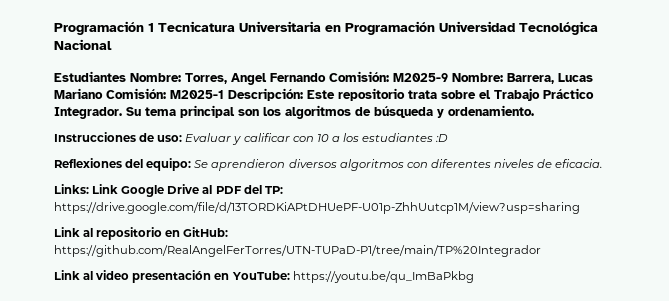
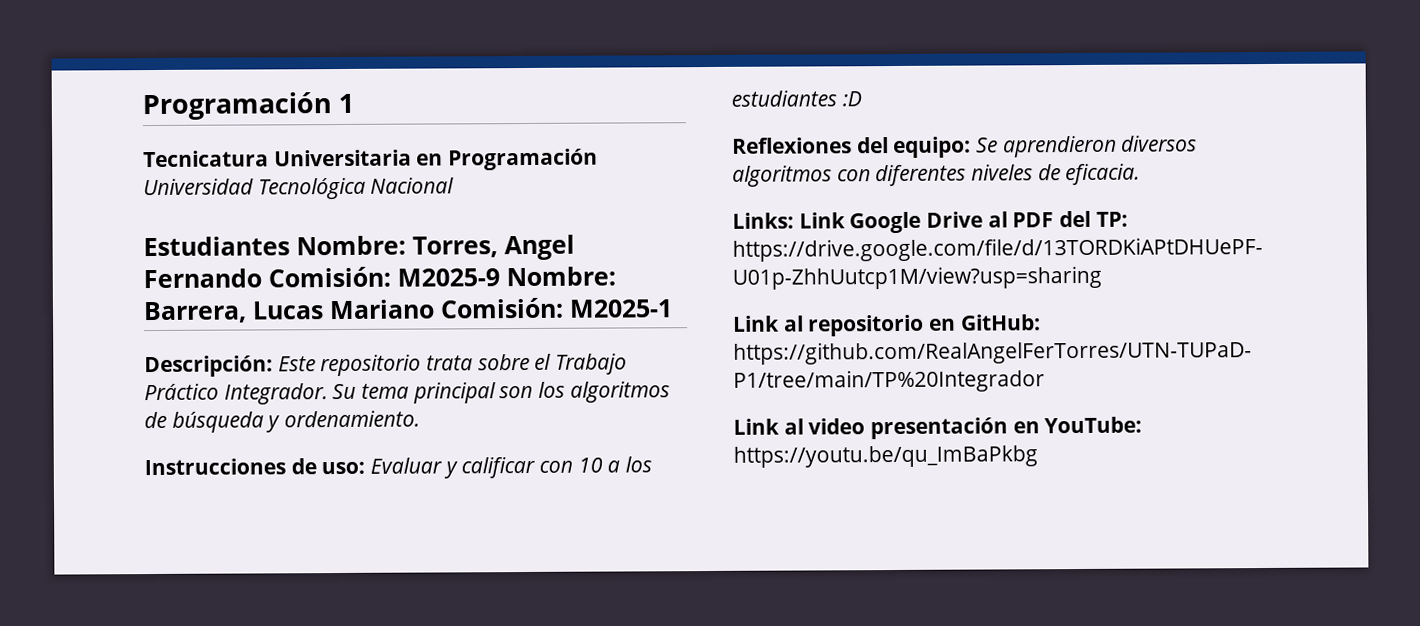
- Programación 1 Tecnicatura Universitaria en Programación Universidad Tecnológica Nacional
+ Programación 1
+ Tecnicatura Universitaria en Programación Universidad Tecnológica Nacional
- Estudiantes Nombre: Torres, Angel Fernando Comisión: M2025-9 Nombre: Barrera, Lucas Mariano Comisión: M2025-1 Descripción: Este repositorio trata sobre el Trabajo Práctico Integrador.
+ Estudiantes Nombre: Torres, Angel Fernando Comisión: M2025-9 Nombre: Barrera, Lucas Mariano Comisión: M2025-1
+ Descripción: Este repositorio trata sobre el Trabajo Práctico Integrador.

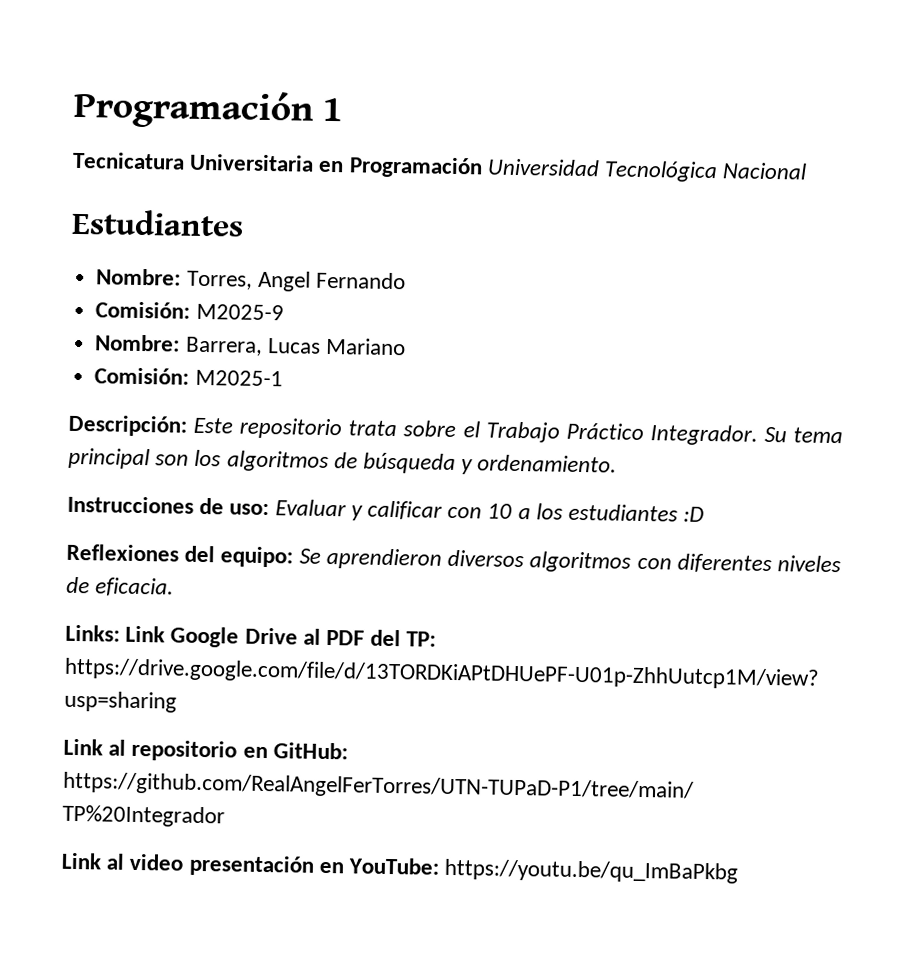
- Estudiantes Nombre: Torres, Angel Fernando Comisión: M2025-9 Nombre: Barrera, Lucas Mariano Comisión: M2025-1
+ Estudiantes
+ Nombre: Torres, Angel Fernando
+ Comisión: M2025-9
+ Nombre: Barrera, Lucas Mariano
+ Comisión: M2025-1

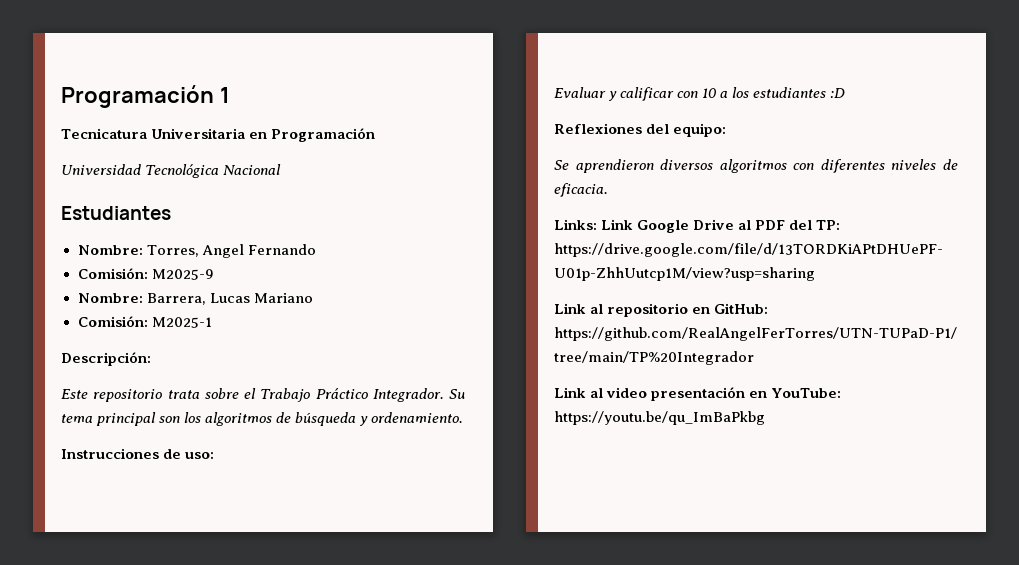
- Tecnicatura Universitaria en Programación Universidad Tecnológica Nacional
+ Tecnicatura Universitaria en Programación
+ Universidad Tecnológica Nacional
- Descripción: Este repositorio trata sobre el Trabajo Práctico Integrador.
+ Descripción:
+ Este repositorio trata sobre el Trabajo Práctico Integrador.
- Instrucciones de uso: Evaluar y calificar con 10 a los estudiantes :D
+ Instrucciones de uso:
+ Evaluar y calificar con 10 a los estudiantes :D
- Reflexiones del equipo: Se aprendieron diversos algoritmos con diferentes niveles de eficacia.
+ Reflexiones del equipo:
+ Se aprendieron diversos algoritmos con diferentes niveles de eficacia.

